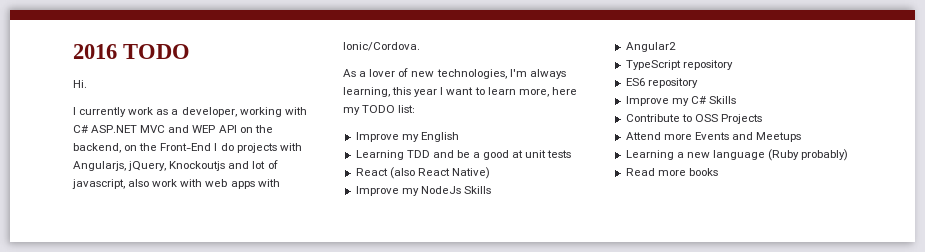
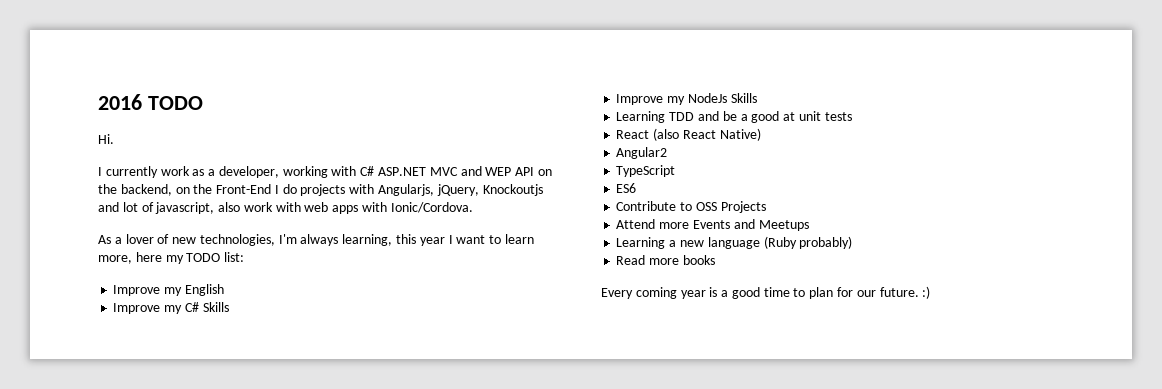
+ Improve my C# Skills
+ Improve my NodeJs Skills
- Improve my NodeJs Skills
- TypeScript repository
+ TypeScript
- ES6 repository
- Improve my C# Skills
+ ES6
+ Every coming year is a good time to plan for our future. :)

